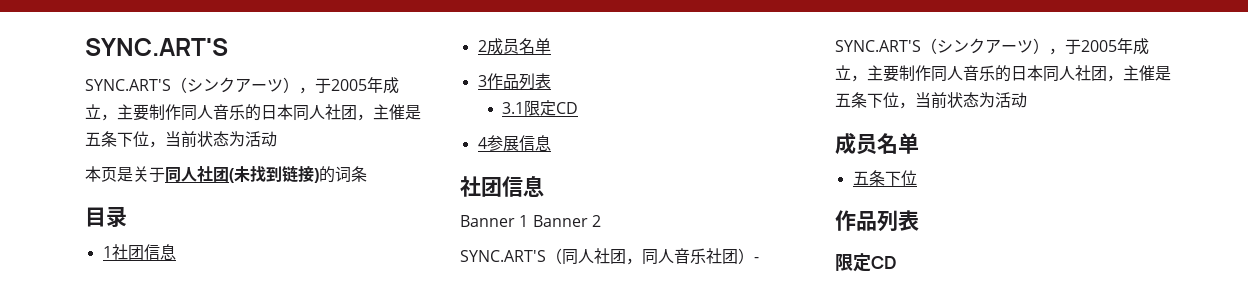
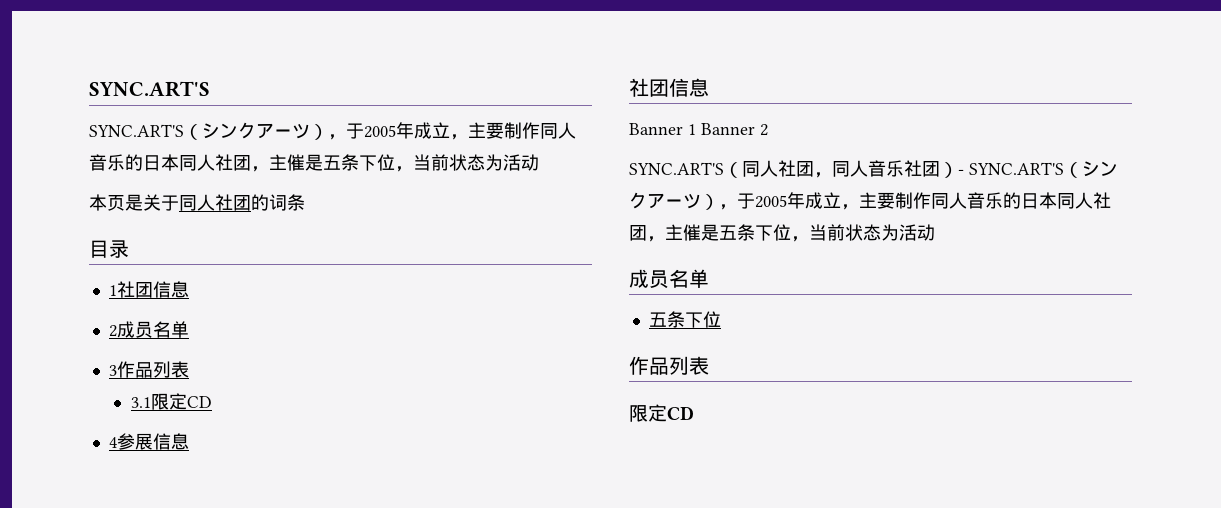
- 本页是关于同人社团(未找到链接)的词条
+ 本页是关于同人社团的词条

